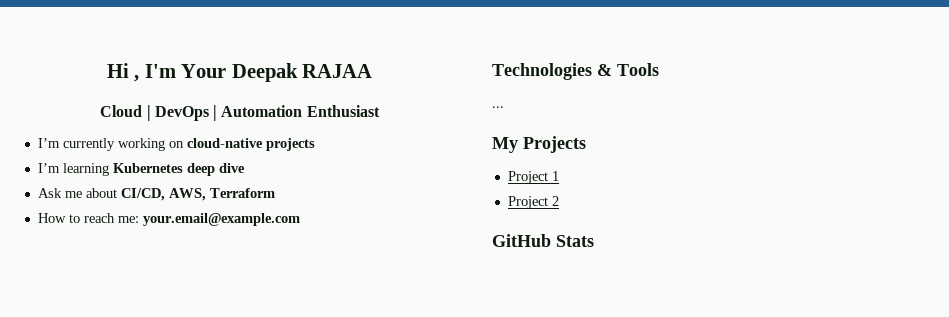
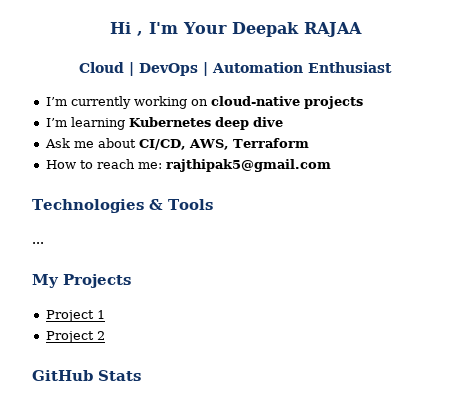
- How to reach me: your.email@example.com
+ How to reach me: rajthipak5@gmail.com

